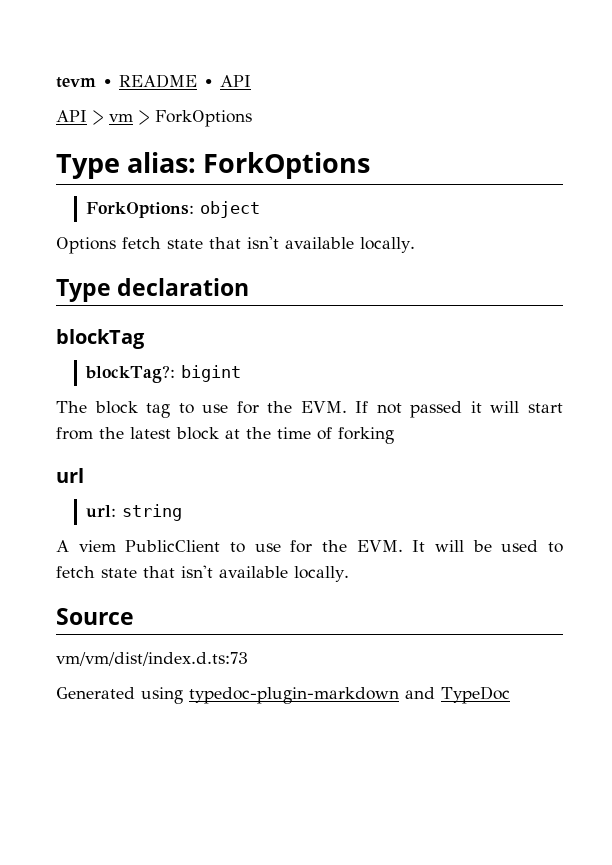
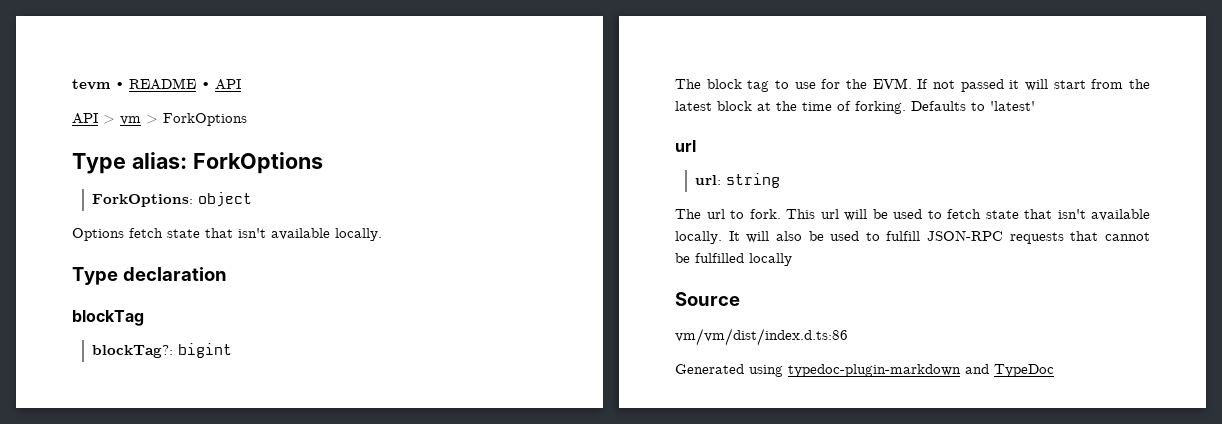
- The block tag to use for the EVM. If not passed it will start from the latest block at the time of forking
+ The block tag to use for the EVM. If not passed it will start from the latest block at the time of forking. Defaults to 'latest'
- A viem PublicClient to use for the EVM. It will be used to fetch state that isn't available locally.
+ The url to fork. This url will be used to fetch state that isn't available locally. It will also be used to fulfill JSON-RPC requests that cannot be fulfilled locally
- vm/vm/dist/index.d.ts:73
+ vm/vm/dist/index.d.ts:86

